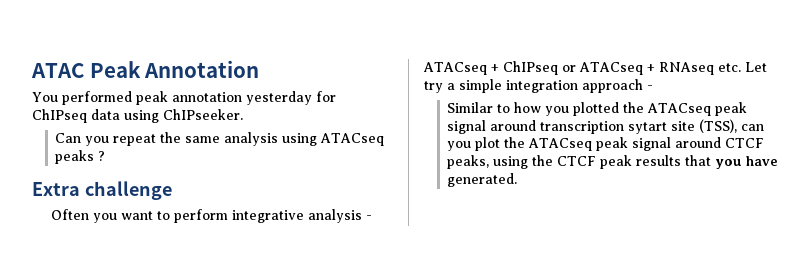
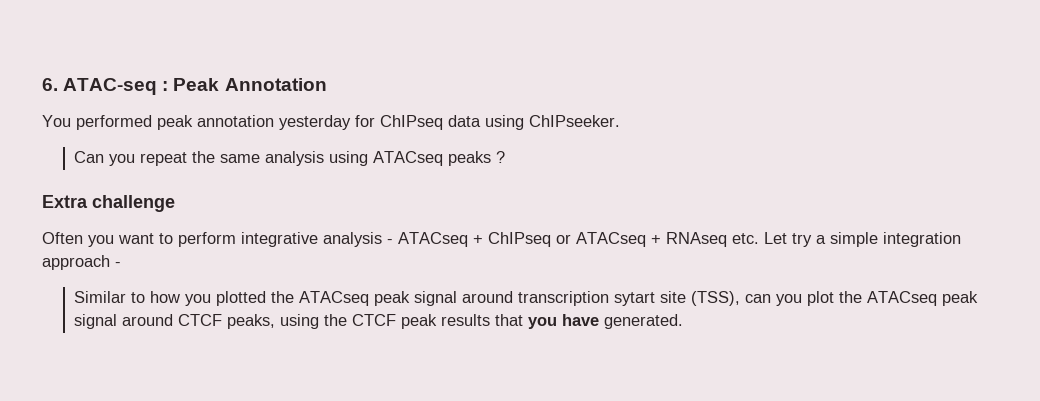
- ATAC Peak Annotation
+ 6. ATAC-seq : Peak Annotation

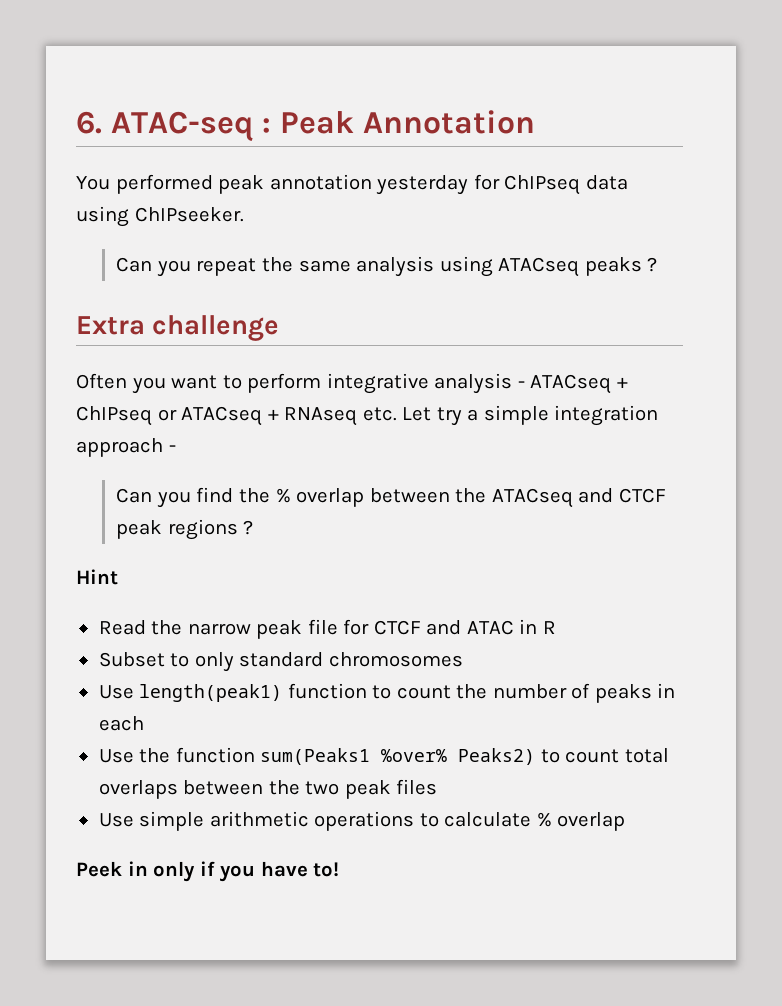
- Similar to how you plotted the ATACseq peak signal around transcription sytart site (TSS), can you plot the ATACseq peak signal around CTCF peaks, using the CTCF peak results that you have generated.
+ Can you find the % overlap between the ATACseq and CTCF peak regions ?
+ Hint
+ Read the narrow peak file for CTCF and ATAC in R
+ Subset to only standard chromosomes
+ Use length(peak1) function to count the number of peaks in each
+ Use the function sum(Peaks1 %over% Peaks2) to count total overlaps between the two peak files
+ Use simple arithmetic operations to calculate % overlap
+ Peek in only if you have to!

